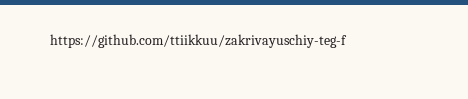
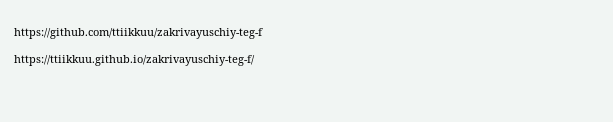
+ https://ttiikkuu.github.io/zakrivayuschiy-teg-f/

